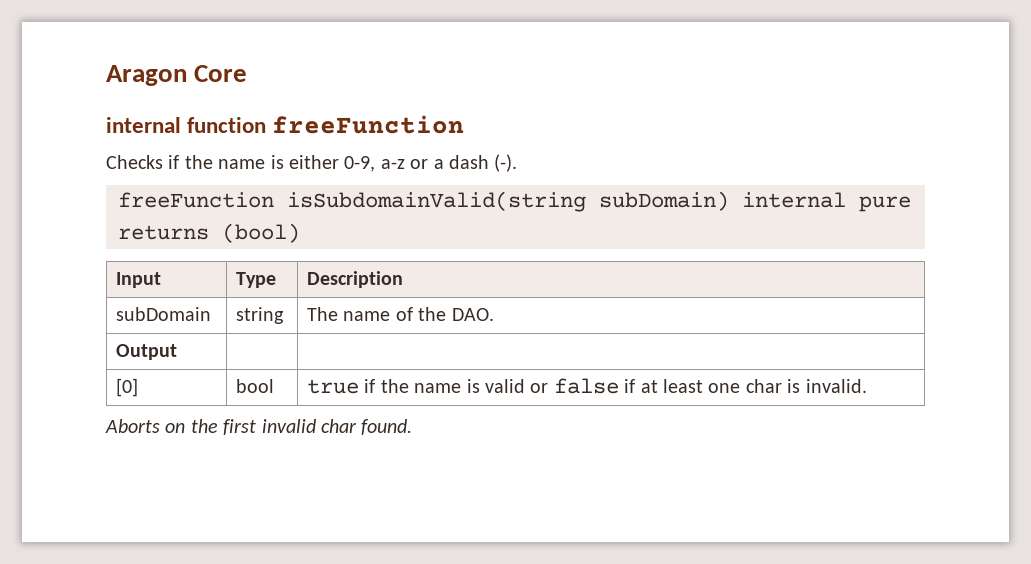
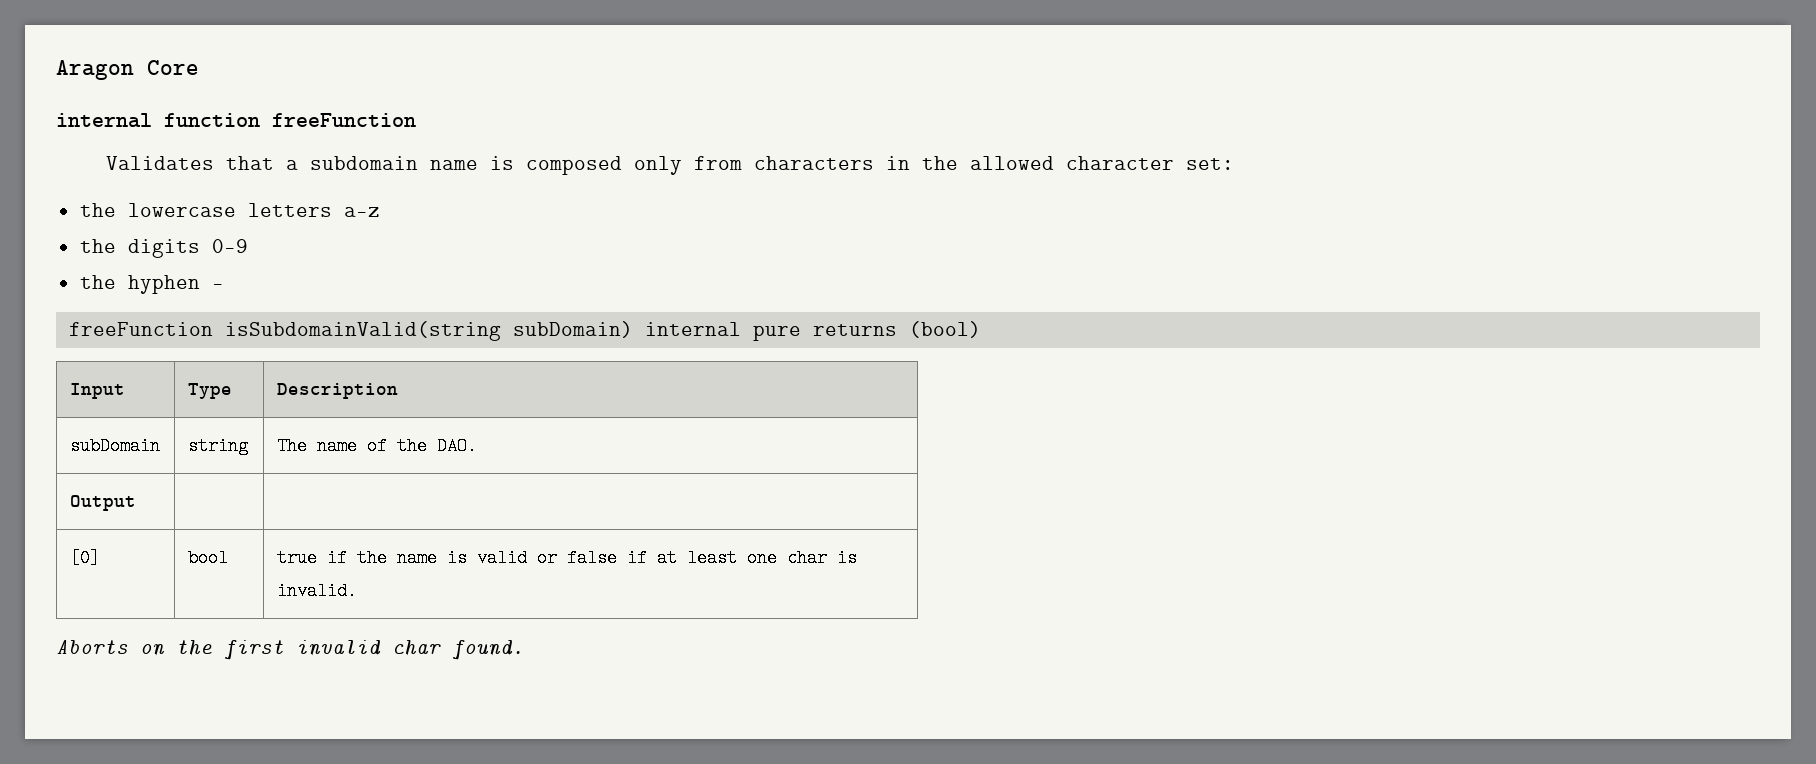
- Checks if the name is either 0-9, a-z or a dash (-).
+ Validates that a subdomain name is composed only from characters in the allowed character set:
+ the lowercase letters a-z
+ the digits 0-9
+ the hyphen -

